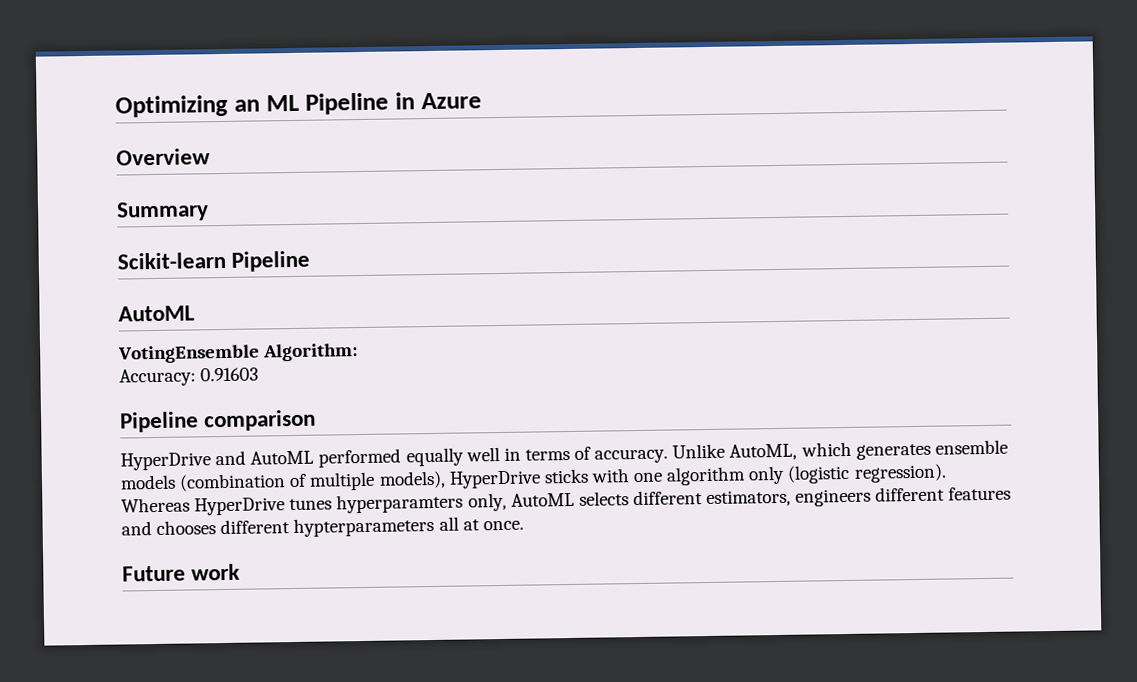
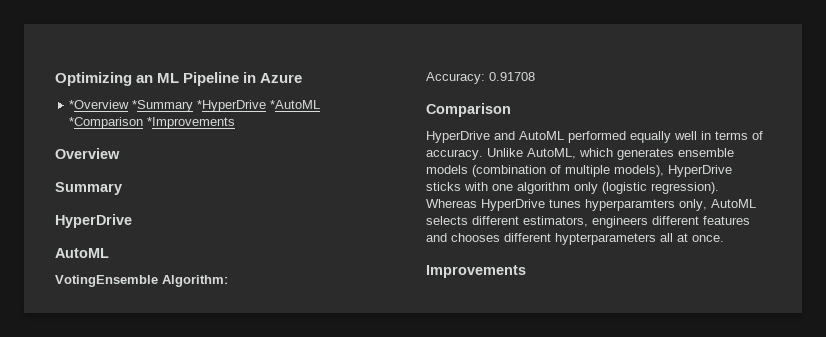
+ *Overview *Summary *HyperDrive *AutoML *Comparison *Improvements
  Summary
- Scikit-learn Pipeline
+ HyperDrive
- Accuracy: 0.91603
- Pipeline comparison
+ Accuracy: 0.91708
+ Comparison
- Future work
+ Improvements

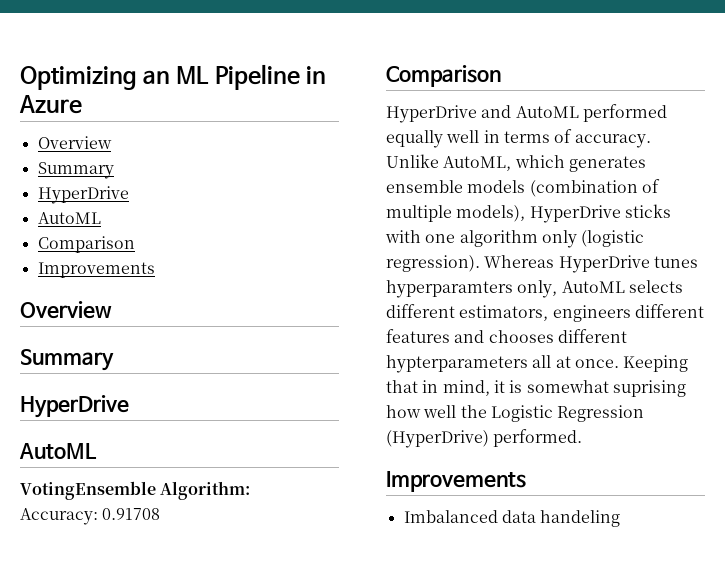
  Optimizing an ML Pipeline in Azure
- *Overview *Summary *HyperDrive *AutoML *Comparison *Improvements
+ Overview
+ Summary
+ HyperDrive
+ AutoML
+ Comparison
+ Improvements
- Whereas HyperDrive tunes hyperparamters only, AutoML selects different estimators, engineers different features and chooses different hypterparameters all at once.
+ Whereas HyperDrive tunes hyperparamters only, AutoML selects different estimators, engineers different features and chooses different hypterparameters all at once. Keeping that in mind, it is somewhat suprising how well the Logistic Regression (HyperDrive) performed.
  Improvements
+ Imbalanced data handeling

